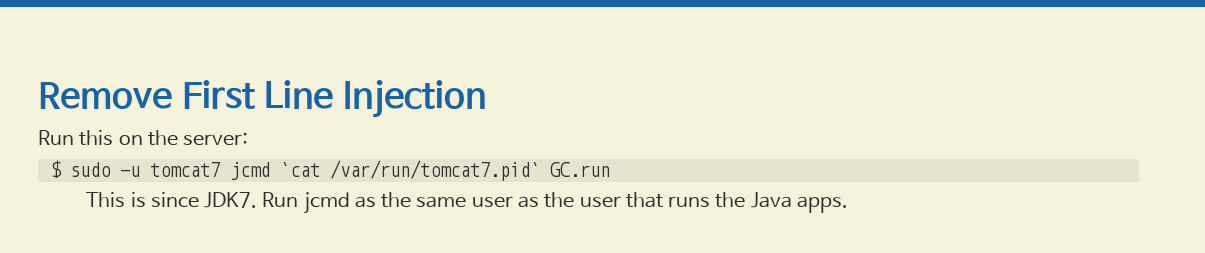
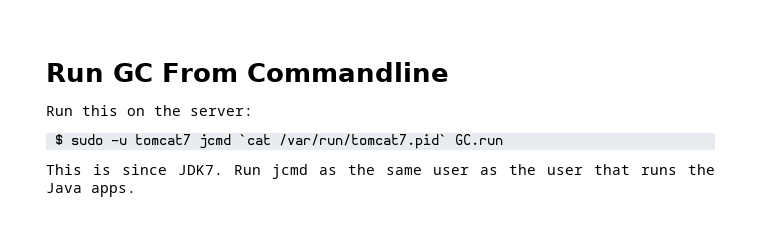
- Remove First Line Injection
+ Run GC From Commandline

